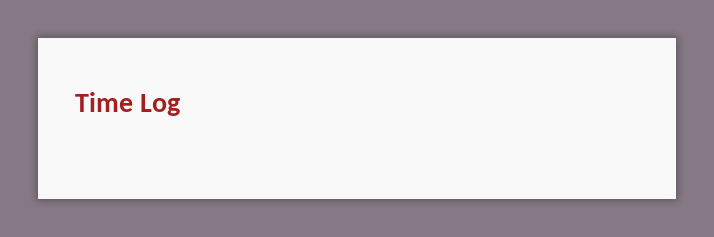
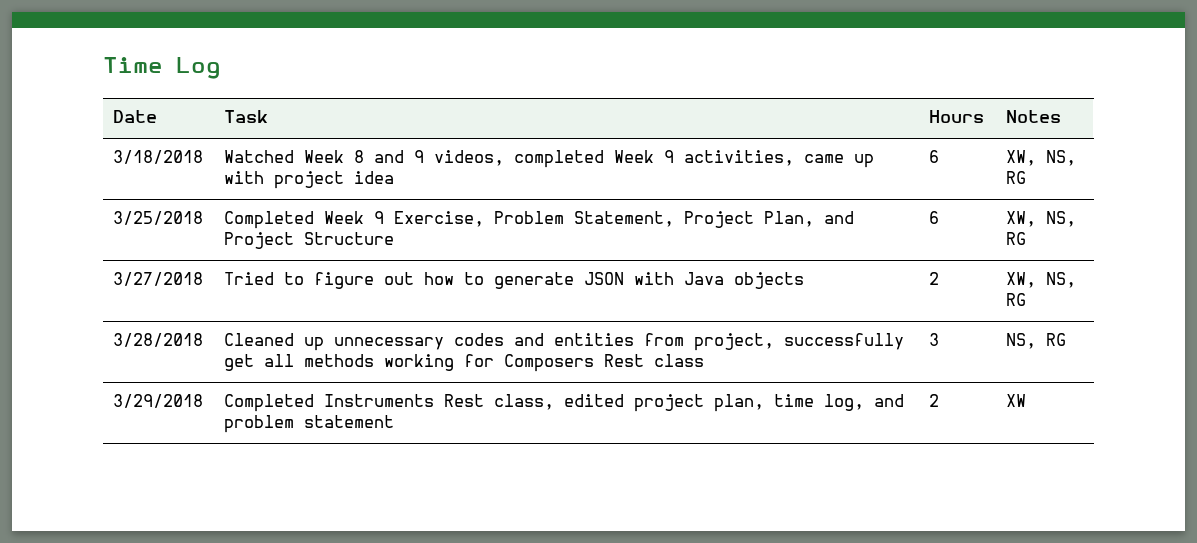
+ Date | Task | Hours | Notes
+ 3/18/2018 | Watched Week 8 and 9 videos, completed Week 9 activities, came up with project idea | 6 | XW, NS, RG
+ 3/25/2018 | Completed Week 9 Exercise, Problem Statement, Project Plan, and Project Structure | 6 | XW, NS, RG
+ 3/27/2018 | Tried to figure out how to generate JSON with Java objects | 2 | XW, NS, RG
+ 3/28/2018 | Cleaned up unnecessary codes and entities from project, successfully get all methods working for Composers Rest class | 3 | NS, RG
+ 3/29/2018 | Completed Instruments Rest class, edited project plan, time log, and problem statement | 2 | XW

